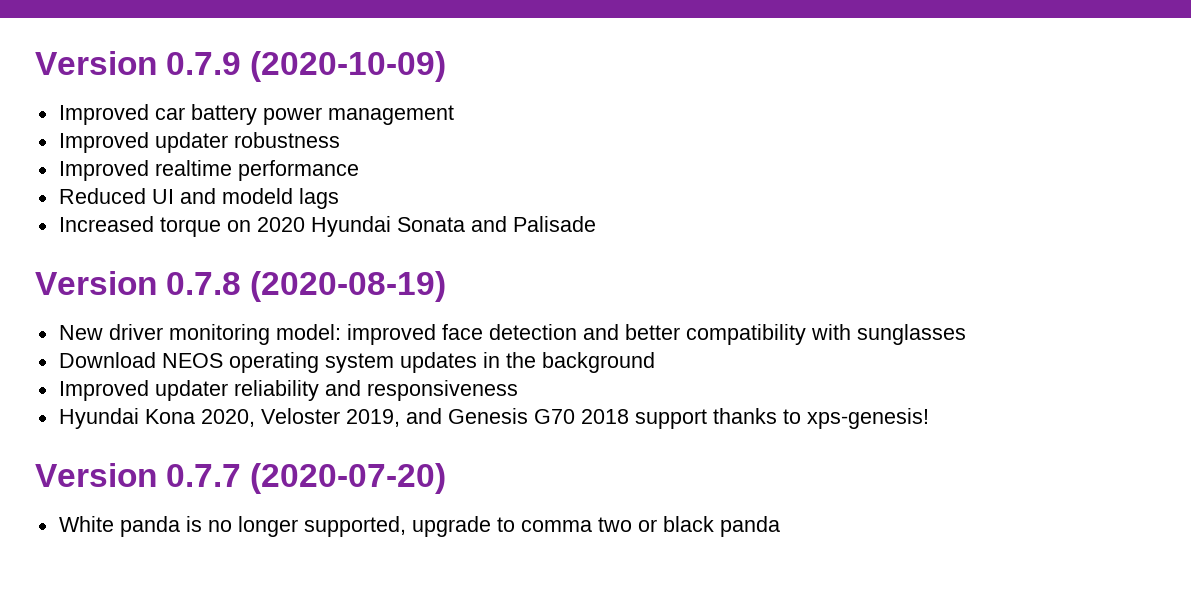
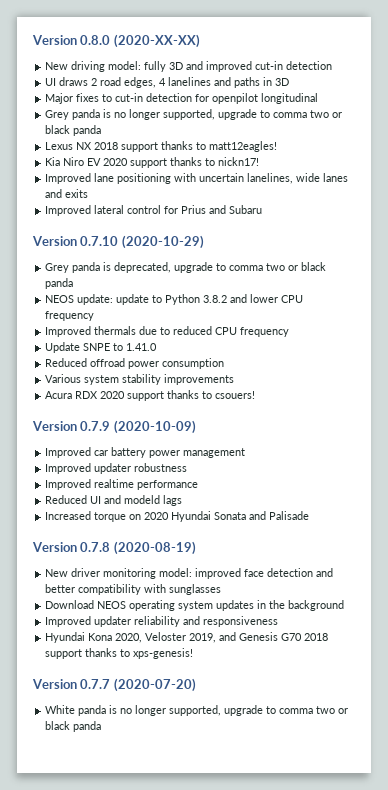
+ Version 0.8.0 (2020-XX-XX)
+ New driving model: fully 3D and improved cut-in detection
+ UI draws 2 road edges, 4 lanelines and paths in 3D
+ Major fixes to cut-in detection for openpilot longitudinal
+ Grey panda is no longer supported, upgrade to comma two or black panda
+ Lexus NX 2018 support thanks to matt12eagles!
+ Kia Niro EV 2020 support thanks to nickn17!
+ Improved lane positioning with uncertain lanelines, wide lanes and exits
+ Improved lateral control for Prius and Subaru
+ Version 0.7.10 (2020-10-29)
+ Grey panda is deprecated, upgrade to comma two or black panda
+ NEOS update: update to Python 3.8.2 and lower CPU frequency
+ Improved thermals due to reduced CPU frequency
+ Update SNPE to 1.41.0
+ Reduced offroad power consumption
+ Various system stability improvements
+ Acura RDX 2020 support thanks to csouers!

